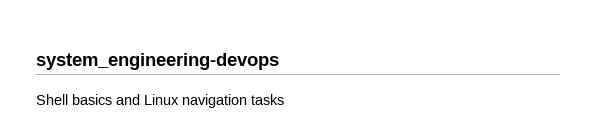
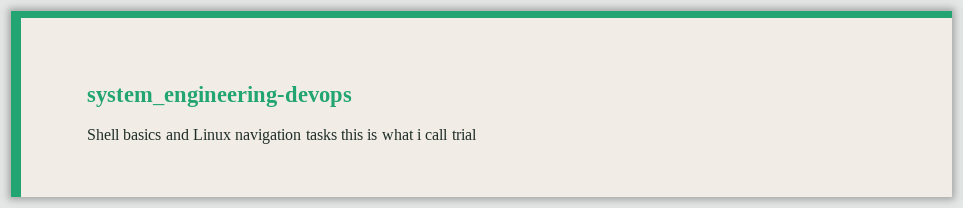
- Shell basics and Linux navigation tasks
+ Shell basics and Linux navigation tasks this is what i call trial

